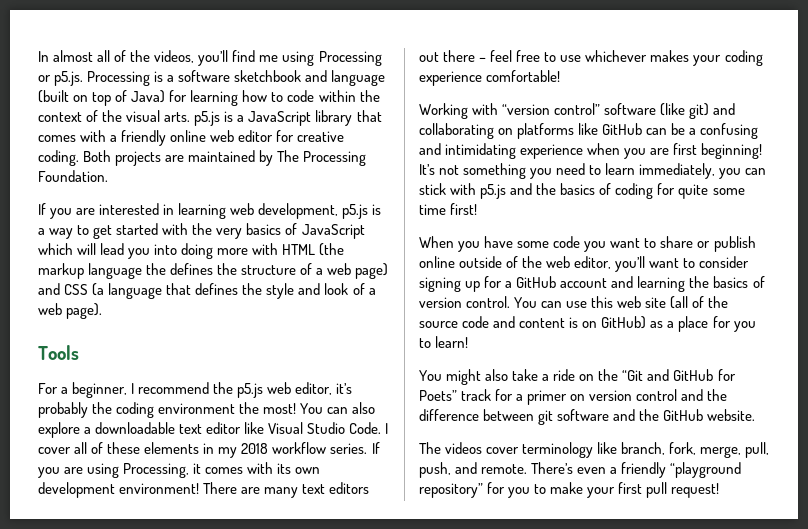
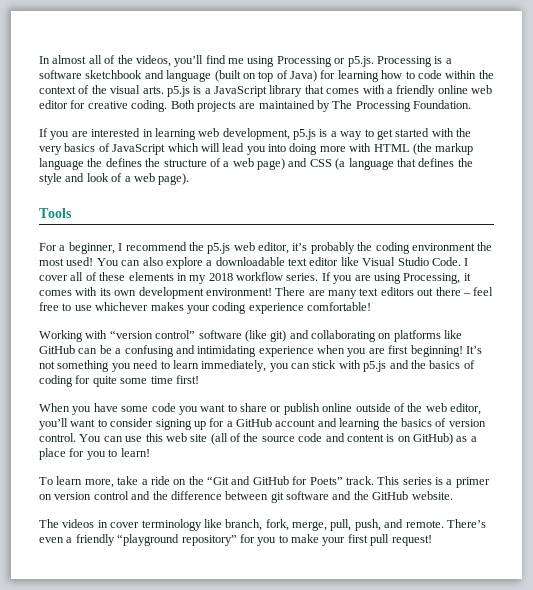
- For a beginner, I recommend the p5.js web editor, it’s probably the coding environment the most!
+ For a beginner, I recommend the p5.js web editor, it’s probably the coding environment the most used!
- You might also take a ride on the “Git and GitHub for Poets” track for a primer on version control and the difference between git software and the GitHub website.
+ To learn more, take a ride on the “Git and GitHub for Poets” track. This series is a primer on version control and the difference between git software and the GitHub website.
- The videos cover terminology like branch, fork, merge, pull, push, and remote.
+ The videos in cover terminology like branch, fork, merge, pull, push, and remote.

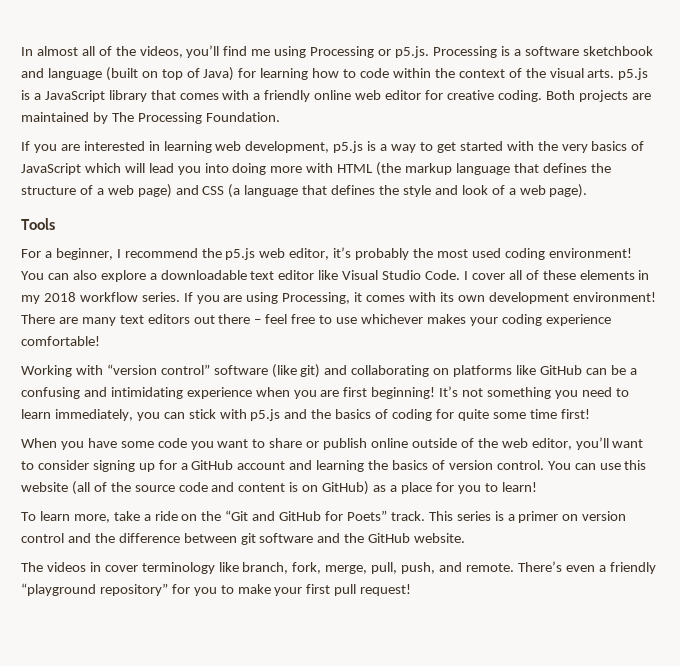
- If you are interested in learning web development, p5.js is a way to get started with the very basics of JavaScript which will lead you into doing more with HTML (the markup language the defines the structure of a web page) and CSS (a language that defines the style and look of a web page).
+ If you are interested in learning web development, p5.js is a way to get started with the very basics of JavaScript which will lead you into doing more with HTML (the markup language that defines the structure of a web page) and CSS (a language that defines the style and look of a web page).
- For a beginner, I recommend the p5.js web editor, it’s probably the coding environment the most used!
+ For a beginner, I recommend the p5.js web editor, it’s probably the most used coding environment!
- You can use this web site (all of the source code and content is on GitHub) as a place for you to learn!
+ You can use this website (all of the source code and content is on GitHub) as a place for you to learn!

